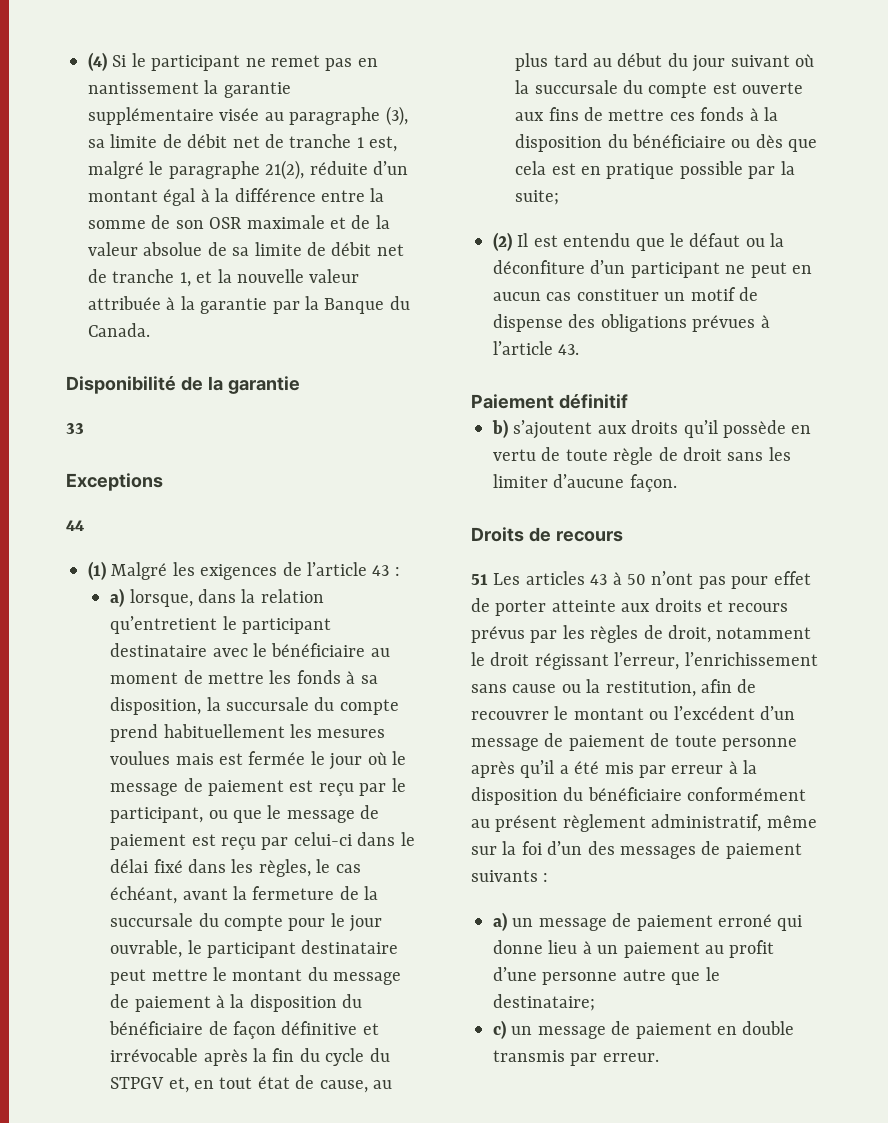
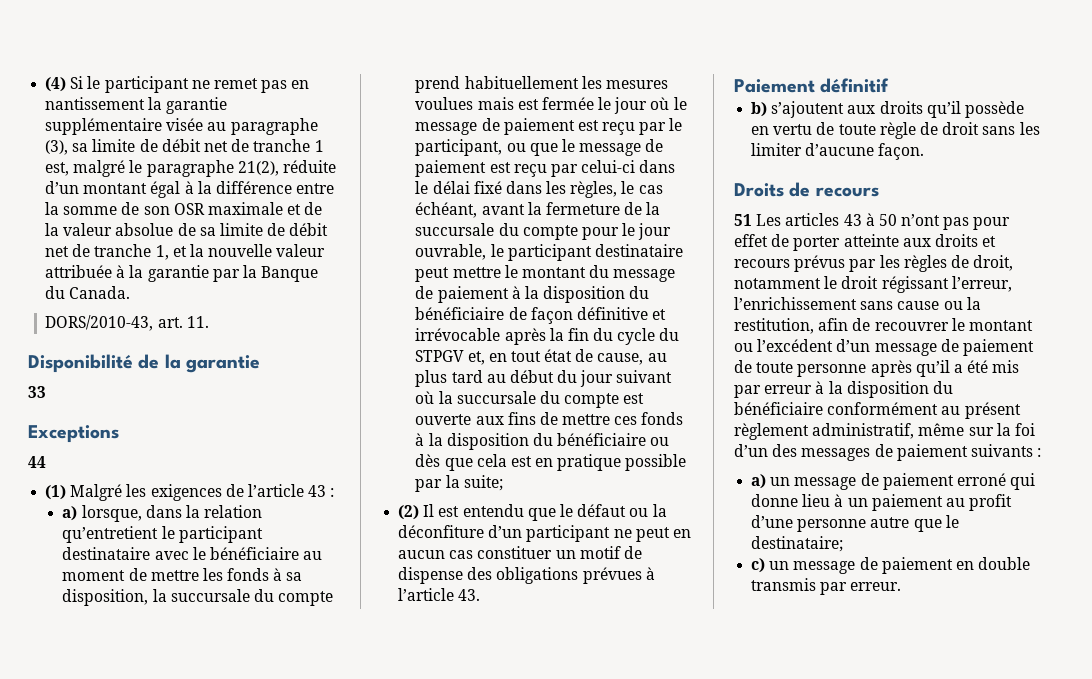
+ DORS/2010-43, art. 11.

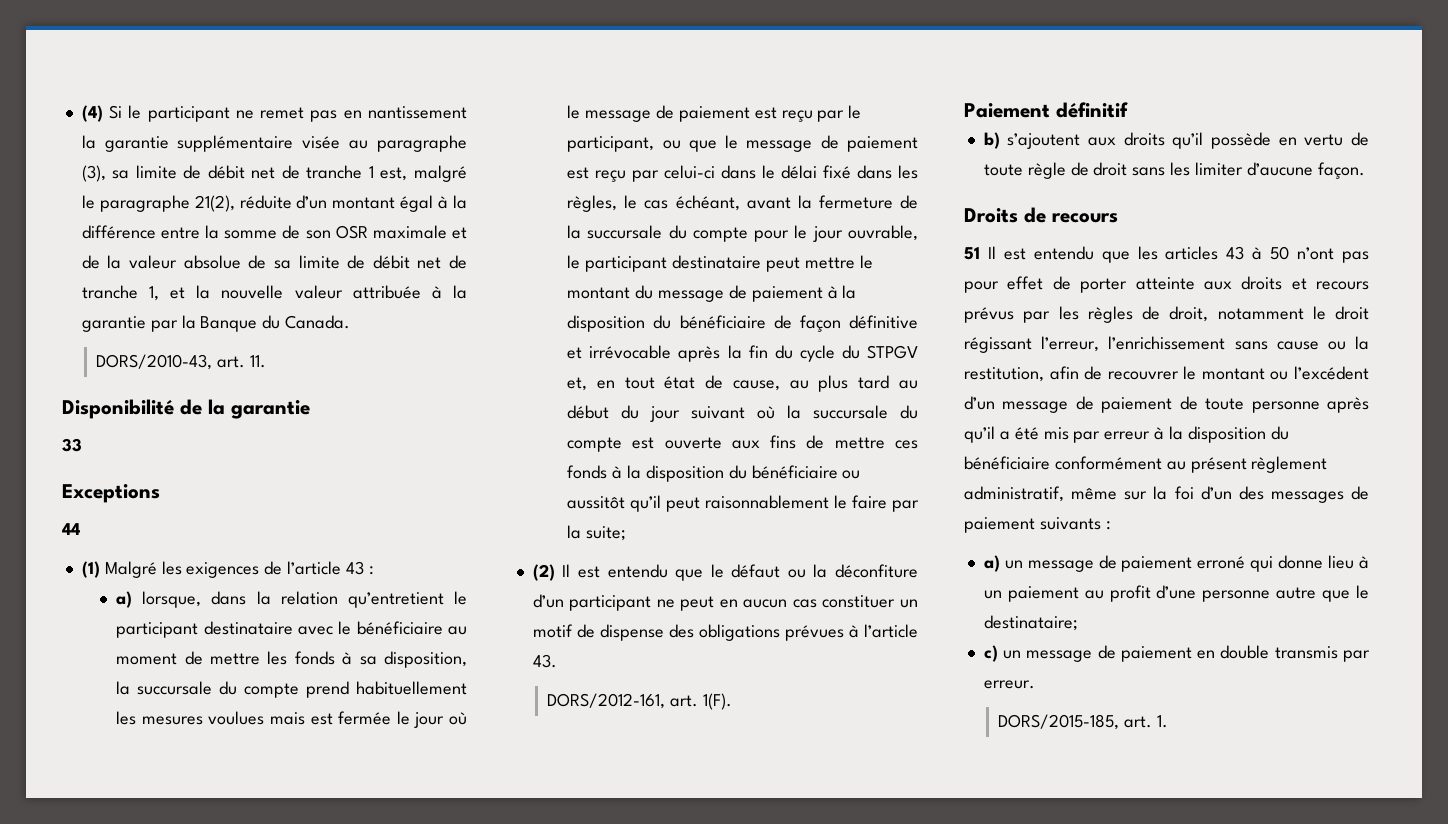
- a) lorsque, dans la relation qu’entretient le participant destinataire avec le bénéficiaire au moment de mettre les fonds à sa disposition, la succursale du compte prend habituellement les mesures voulues mais est fermée le jour où le message de paiement est reçu par le participant, ou que le message de paiement est reçu par celui-ci dans le délai fixé dans les règles, le cas échéant, avant la fermeture de la succursale du compte pour le jour ouvrable, le participant destinataire peut mettre le montant du message de paiement à la disposition du bénéficiaire de façon définitive et irrévocable après la fin du cycle du STPGV et, en tout état de cause, au plus tard au début du jour suivant où la succursale du compte est ouverte aux fins de mettre ces fonds à la disposition du bénéficiaire ou dès que cela est en pratique possible par la suite;
+ a) lorsque, dans la relation qu’entretient le participant destinataire avec le bénéficiaire au moment de mettre les fonds à sa disposition, la succursale du compte prend habituellement les mesures voulues mais est fermée le jour où le message de paiement est reçu par le participant, ou que le message de paiement est reçu par celui-ci dans le délai fixé dans les règles, le cas échéant, avant la fermeture de la succursale du compte pour le jour ouvrable, le participant destinataire peut mettre le montant du message de paiement à la disposition du bénéficiaire de façon définitive et irrévocable après la fin du cycle du STPGV et, en tout état de cause, au plus tard au début du jour suivant où la succursale du compte est ouverte aux fins de mettre ces fonds à la disposition du bénéficiaire ou aussitôt qu’il peut raisonnablement le faire par la suite;
+ DORS/2012-161, art. 1(F).
- 51 Les articles 43 à 50 n’ont pas pour effet de porter atteinte aux droits et recours prévus par les règles de droit, notamment le droit régissant l’erreur, l’enrichissement sans cause ou la restitution, afin de recouvrer le montant ou l’excédent d’un message de paiement de toute personne après qu’il a été mis par erreur à la disposition du bénéficiaire conformément au présent règlement administratif, même sur la foi d’un des messages de paiement suivants :
+ 51 Il est entendu que les articles 43 à 50 n’ont pas pour effet de porter atteinte aux droits et recours prévus par les règles de droit, notamment le droit régissant l’erreur, l’enrichissement sans cause ou la restitution, afin de recouvrer le montant ou l’excédent d’un message de paiement de toute personne après qu’il a été mis par erreur à la disposition du bénéficiaire conformément au présent règlement administratif, même sur la foi d’un des messages de paiement suivants :
+ DORS/2015-185, art. 1.

